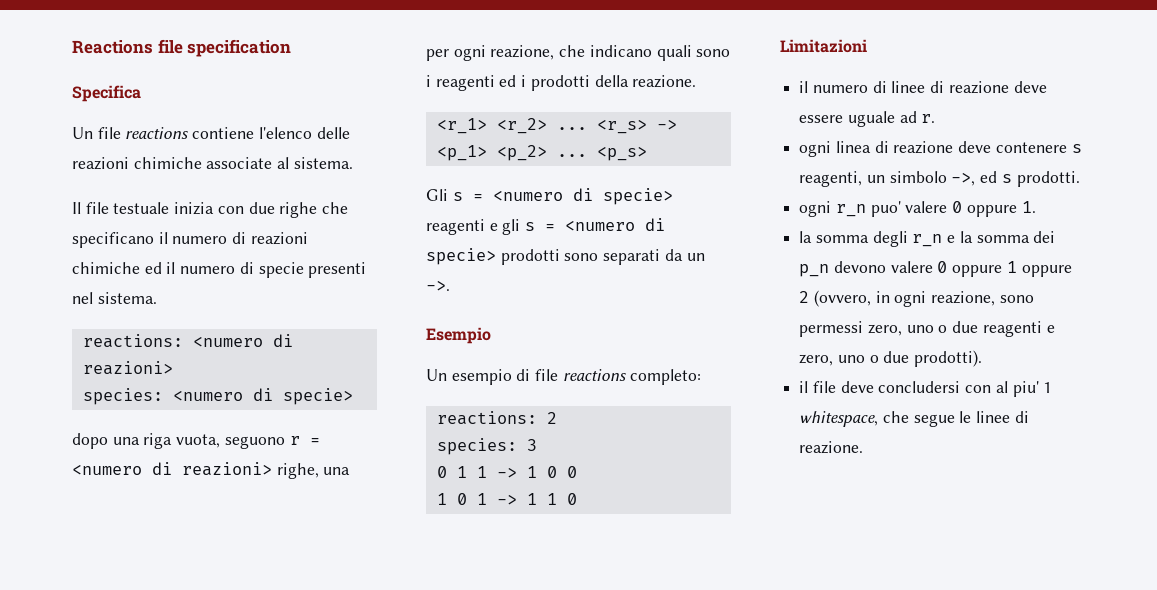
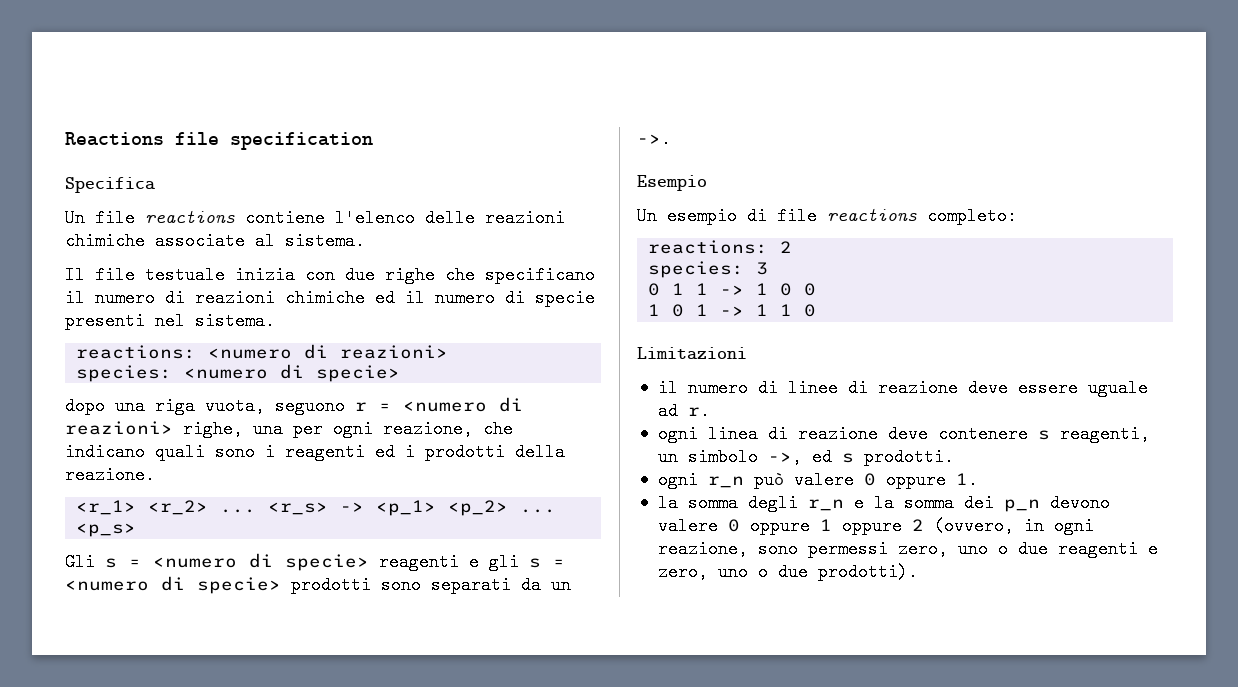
- ogni r_n puo' valere 0 oppure 1.
+ ogni r_n può valere 0 oppure 1.
- il file deve concludersi con al piu' 1 whitespace, che segue le linee di reazione.

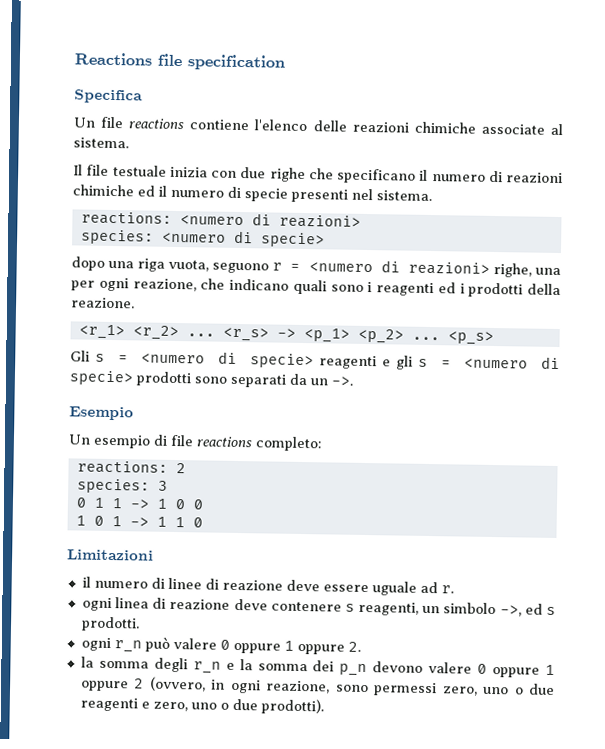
- ogni r_n può valere 0 oppure 1.
+ ogni r_n può valere 0 oppure 1 oppure 2.

